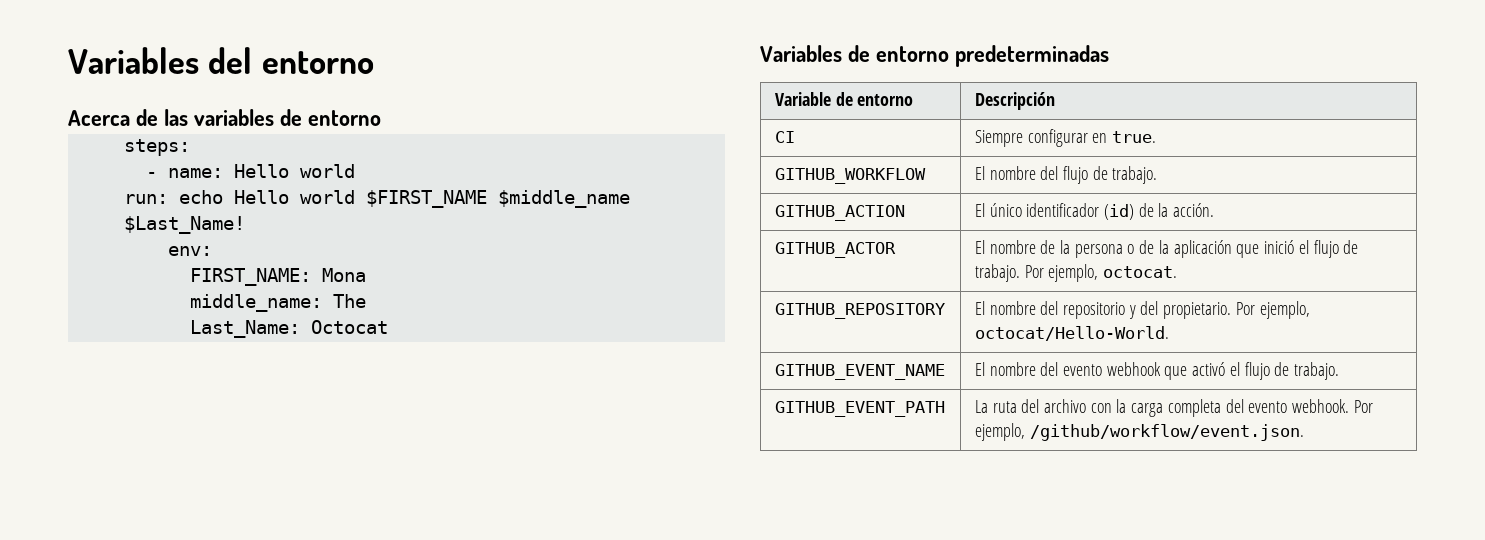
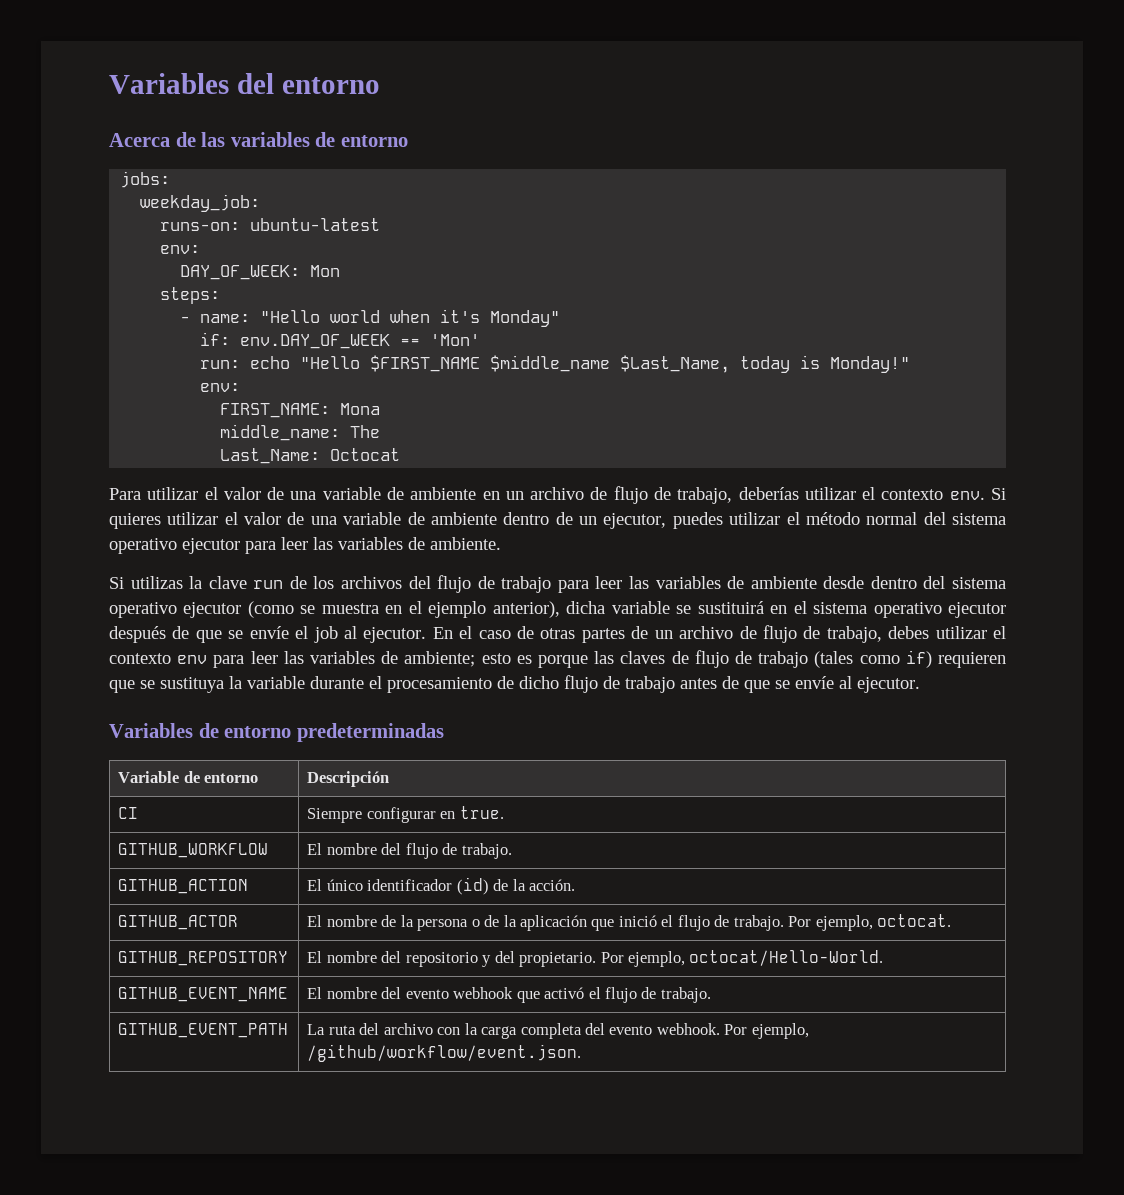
+ jobs:
+ weekday_job:
+ runs-on: ubuntu-latest
+ env:
+ DAY_OF_WEEK: Mon
- - name: Hello world
- run: echo Hello world $FIRST_NAME $middle_name $Last_Name!
+ - name: "Hello world when it's Monday"
+ if: env.DAY_OF_WEEK == 'Mon'
+ run: echo "Hello $FIRST_NAME $middle_name $Last_Name, today is Monday!"
+ Para utilizar el valor de una variable de ambiente en un archivo de flujo de trabajo, deberías utilizar el contexto env. Si quieres utilizar el valor de una variable de ambiente dentro de un ejecutor, puedes utilizar el método normal del sistema operativo ejecutor para leer las variables de ambiente.
+ Si utilizas la clave run de los archivos del flujo de trabajo para leer las variables de ambiente desde dentro del sistema operativo ejecutor (como se muestra en el ejemplo anterior), dicha variable se sustituirá en el sistema operativo ejecutor después de que se envíe el job al ejecutor. En el caso de otras partes de un archivo de flujo de trabajo, debes utilizar el contexto env para leer las variables de ambiente; esto es porque las claves de flujo de trabajo (tales como if) requieren que se sustituya la variable durante el procesamiento de dicho flujo de trabajo antes de que se envíe al ejecutor.

